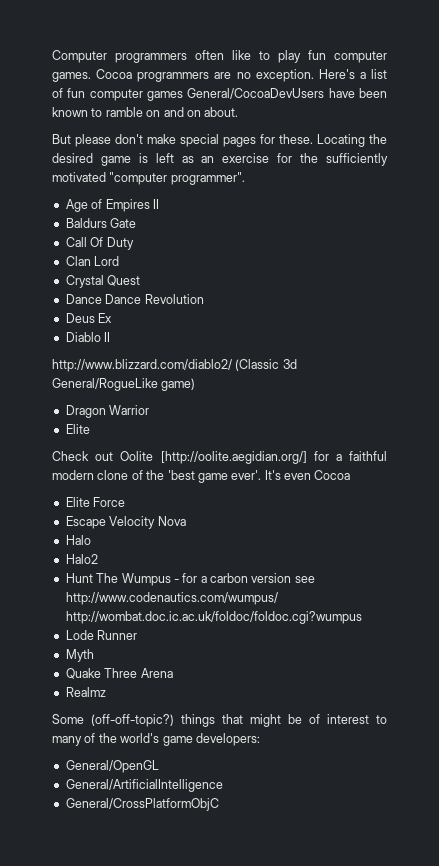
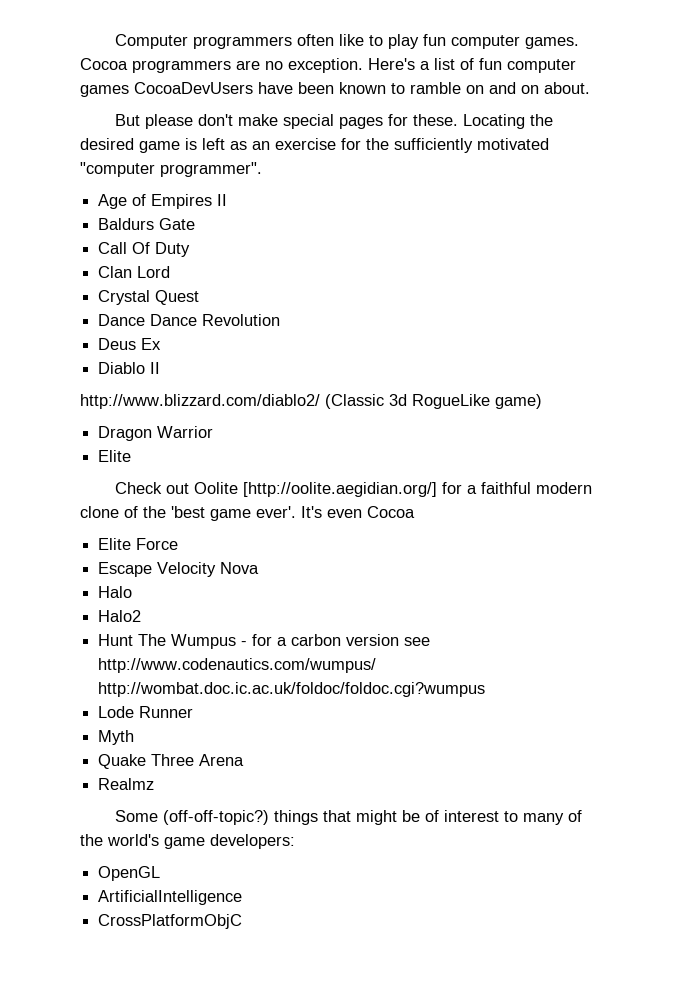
- Here's a list of fun computer games General/CocoaDevUsers have been known to ramble on and on about.
+ Here's a list of fun computer games CocoaDevUsers have been known to ramble on and on about.
- http://www.blizzard.com/diablo2/ (Classic 3d General/RogueLike game)
+ http://www.blizzard.com/diablo2/ (Classic 3d RogueLike game)
- General/OpenGL
- General/ArtificialIntelligence
- General/CrossPlatformObjC
+ OpenGL
+ ArtificialIntelligence
+ CrossPlatformObjC

